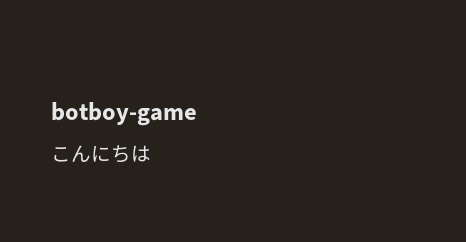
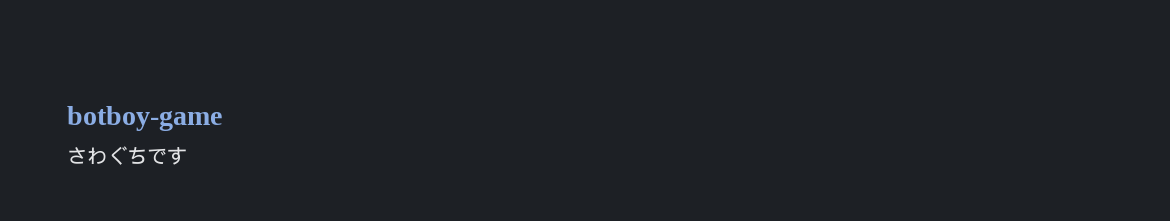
- こんにちは
+ さわぐちです

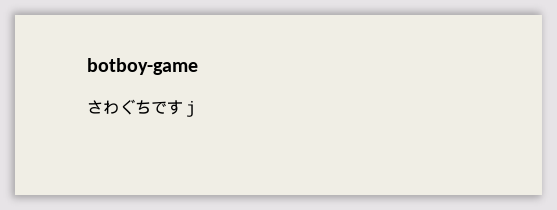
- さわぐちです
+ さわぐちですｊ

